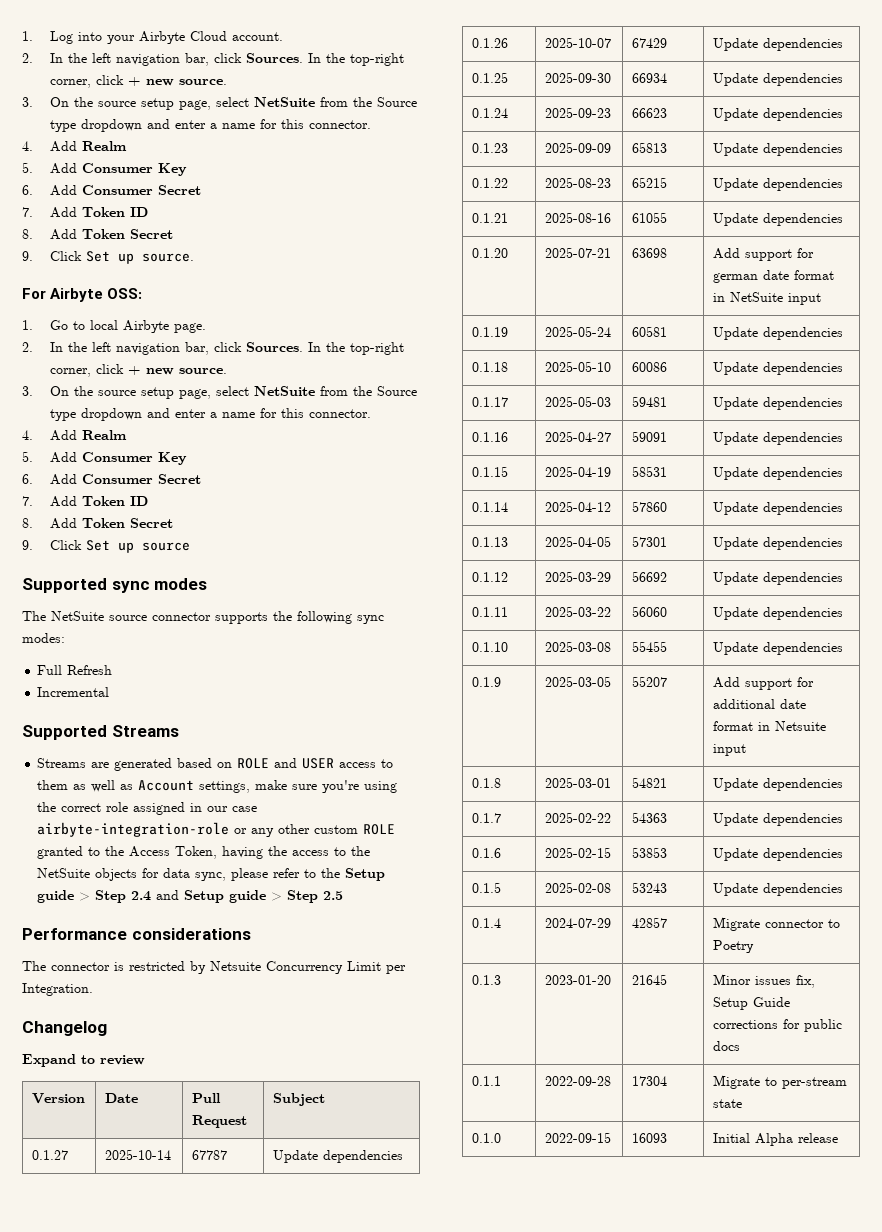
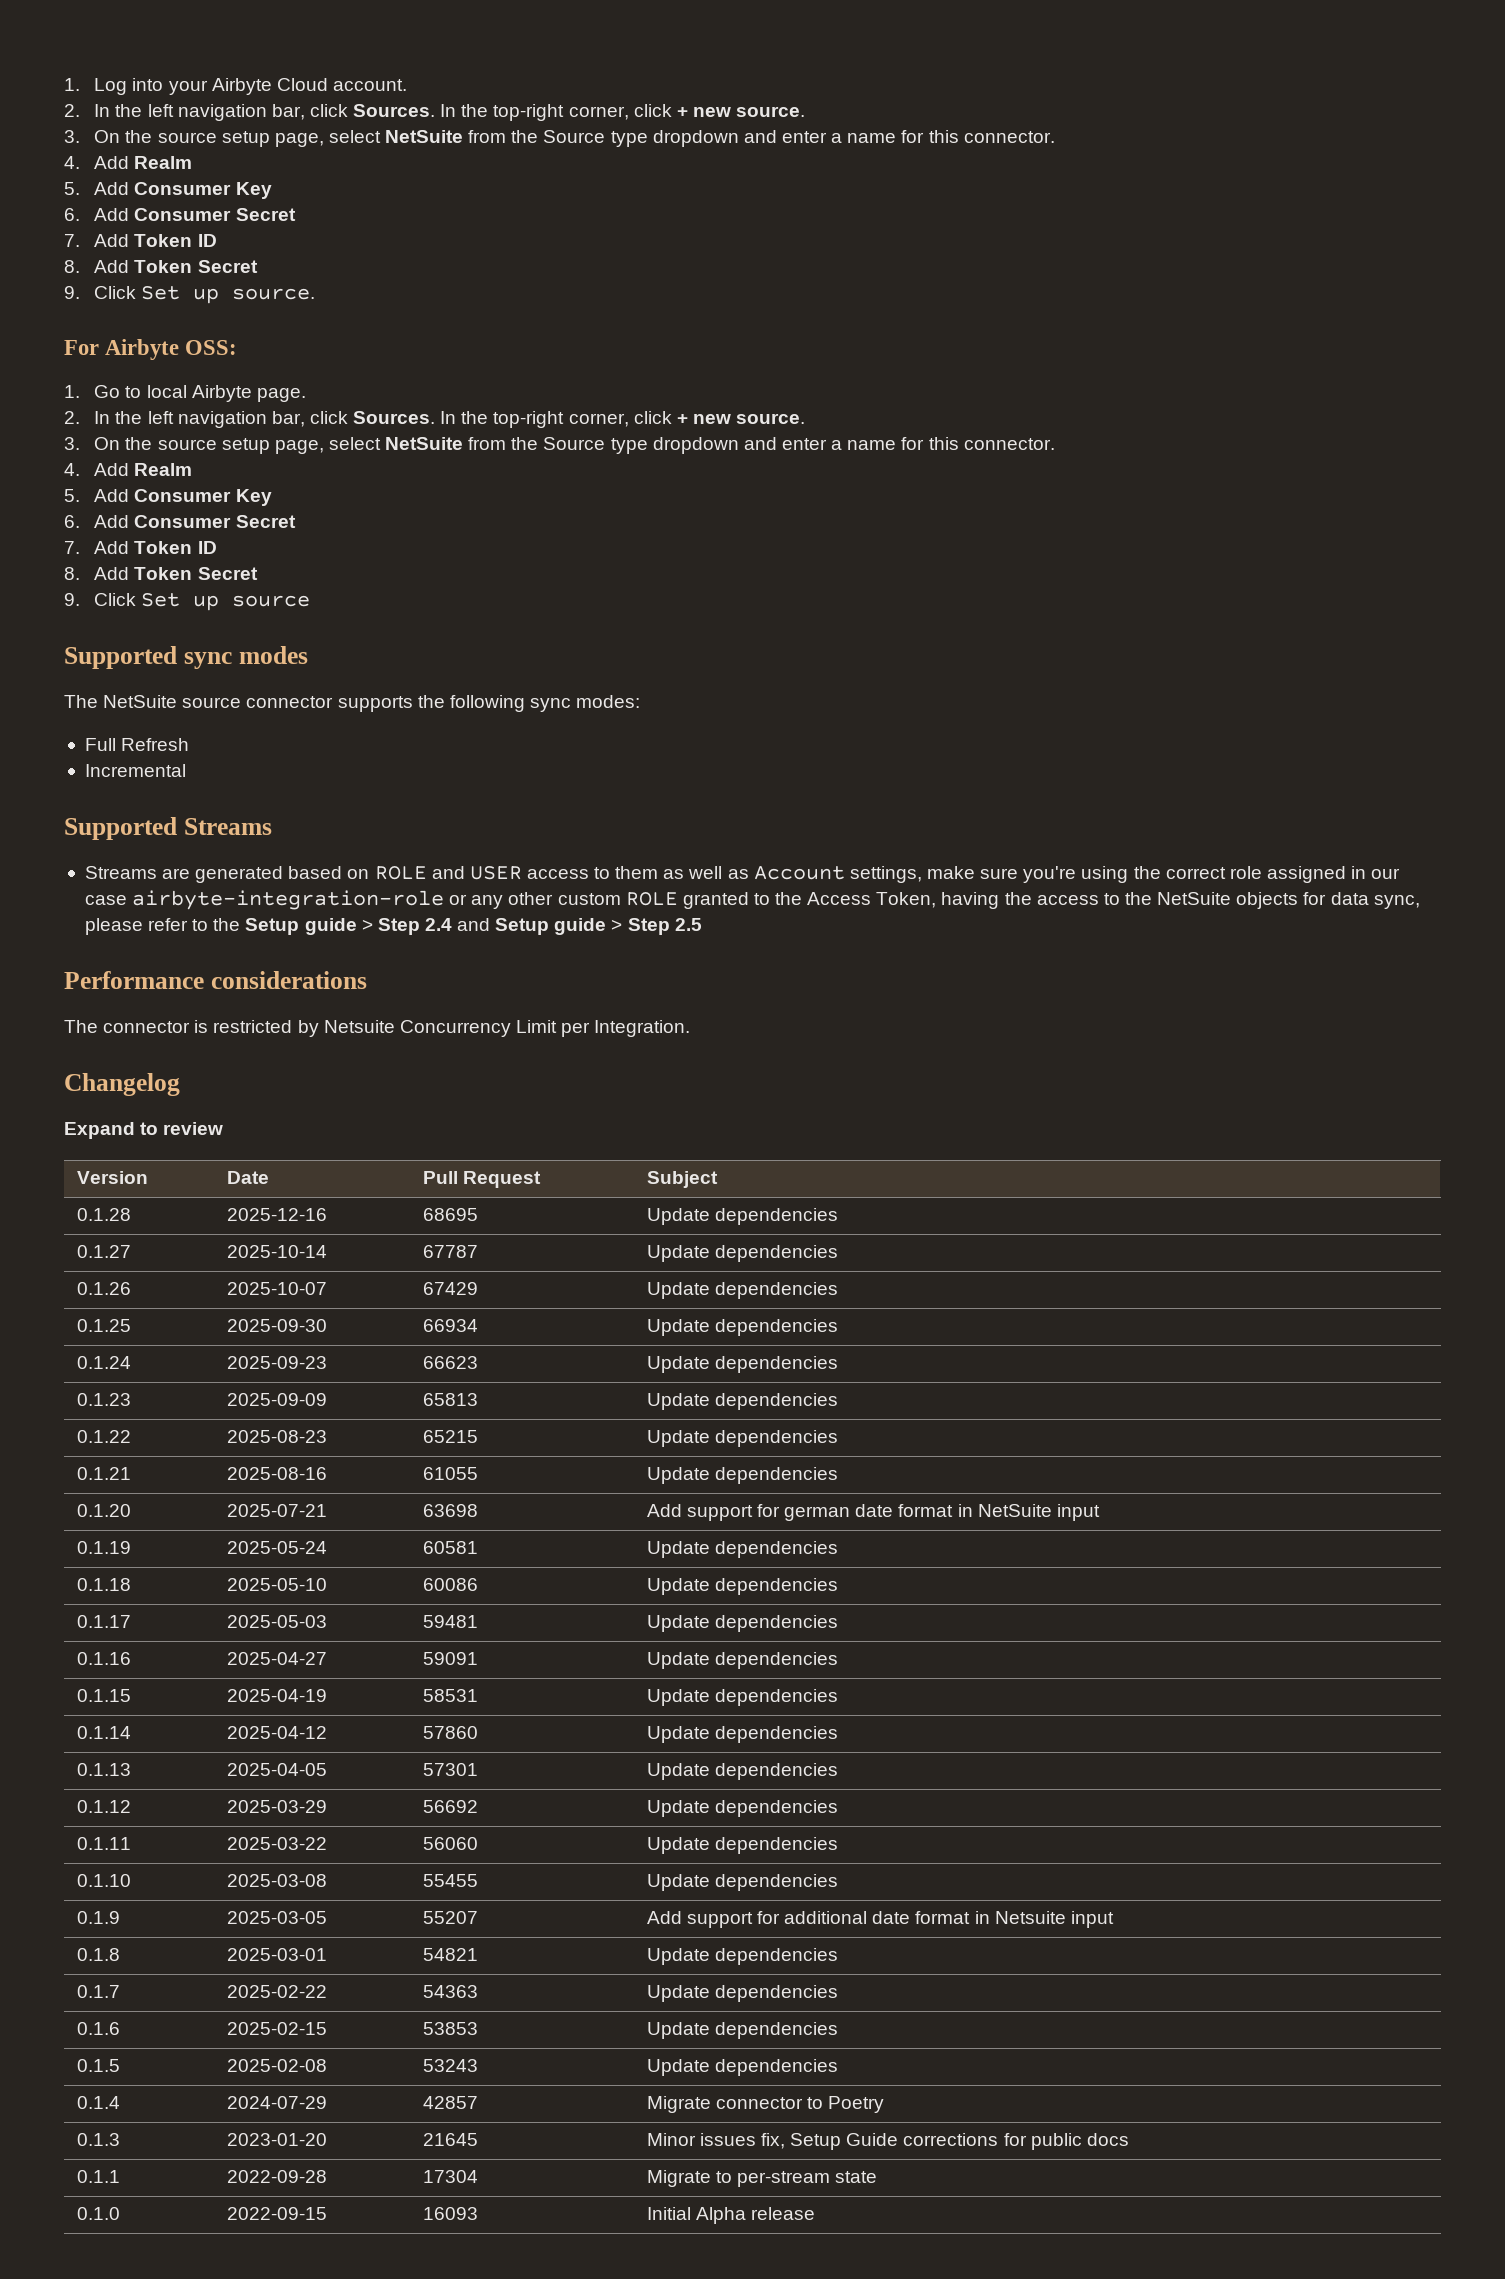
+ 0.1.28 | 2025-12-16 | 68695 | Update dependencies

